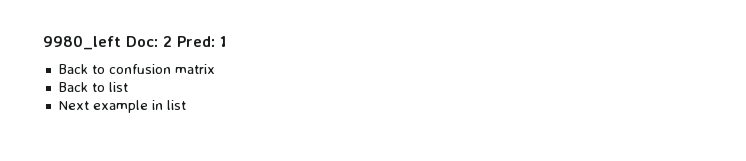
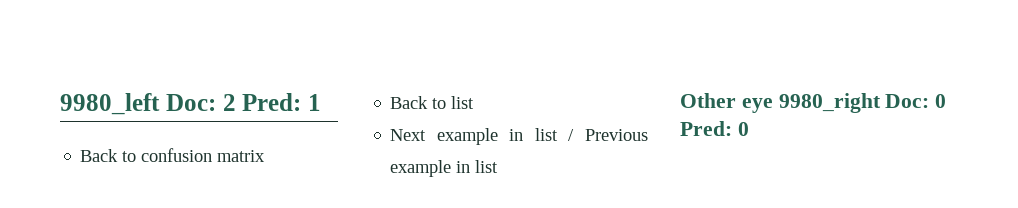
- Next example in list
+ Next example in list / Previous example in list
+ Other eye 9980_right Doc: 0 Pred: 0

